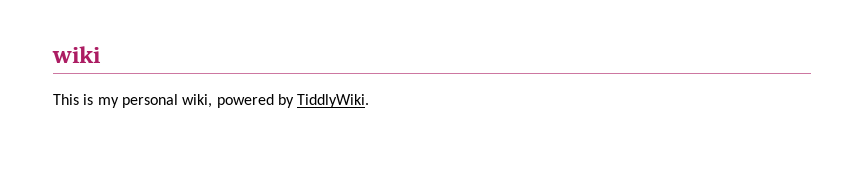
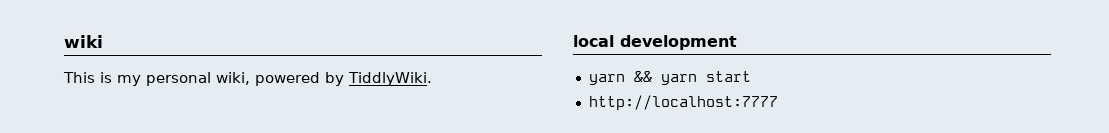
+ local development
+ yarn && yarn start
+ http://localhost:7777

